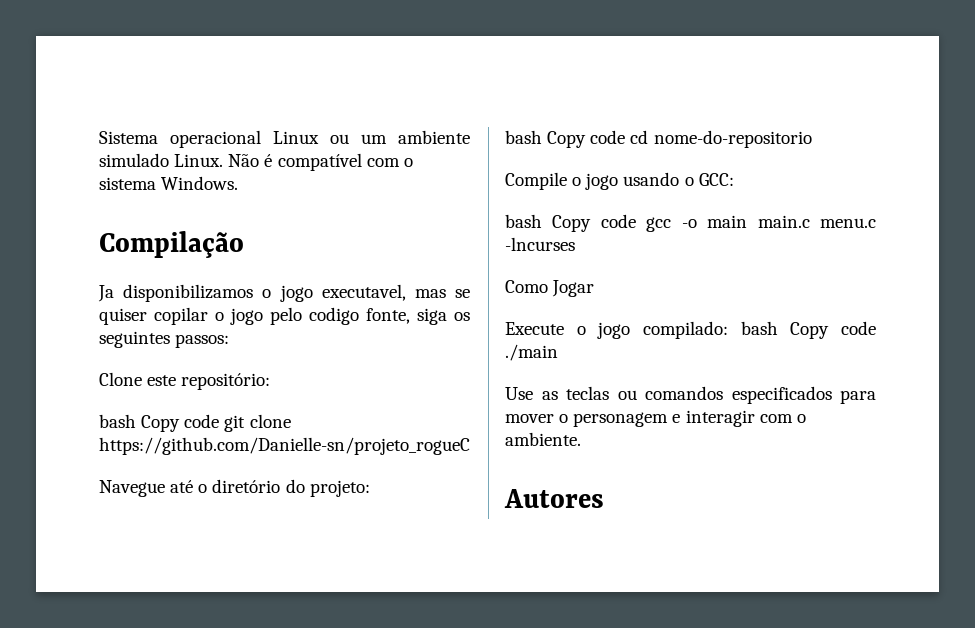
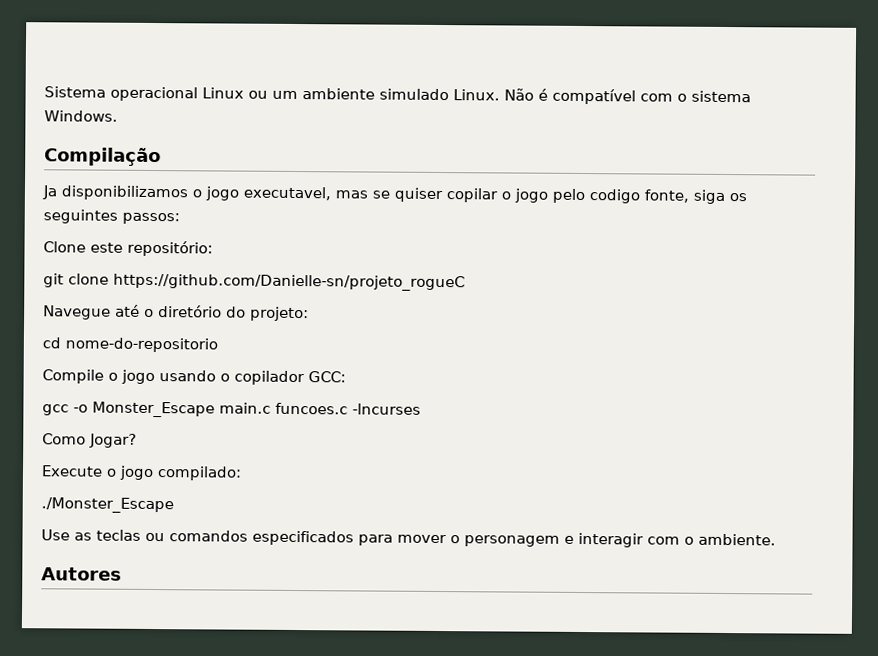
- bash Copy code git clone https://github.com/Danielle-sn/projeto_rogueC
+ git clone https://github.com/Danielle-sn/projeto_rogueC
- bash Copy code cd nome-do-repositorio
+ cd nome-do-repositorio
- Compile o jogo usando o GCC:
+ Compile o jogo usando o copilador GCC:
- bash Copy code gcc -o main main.c menu.c -lncurses
+ gcc -o Monster_Escape main.c funcoes.c -lncurses
- Como Jogar
+ Como Jogar?
- Execute o jogo compilado: bash Copy code ./main
+ Execute o jogo compilado:
+ ./Monster_Escape

